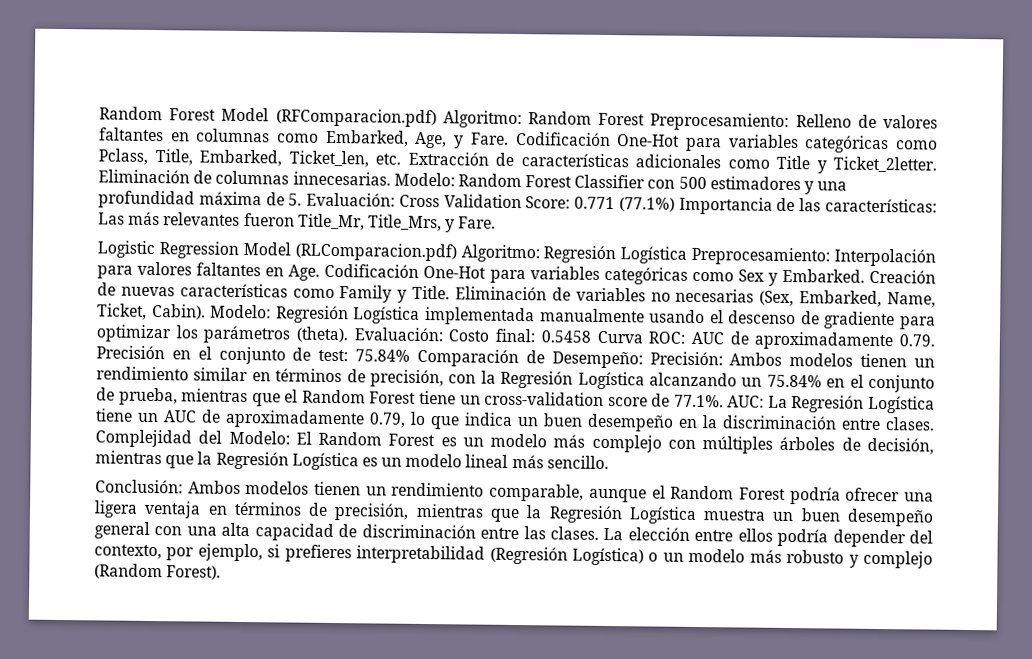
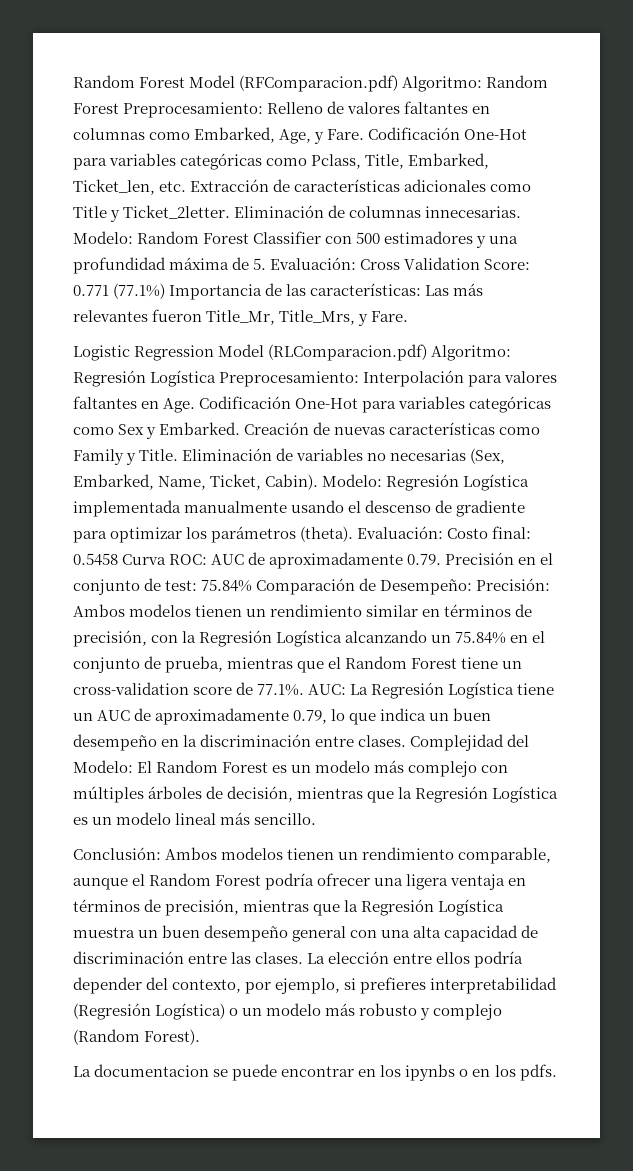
+ La documentacion se puede encontrar en los ipynbs o en los pdfs.

